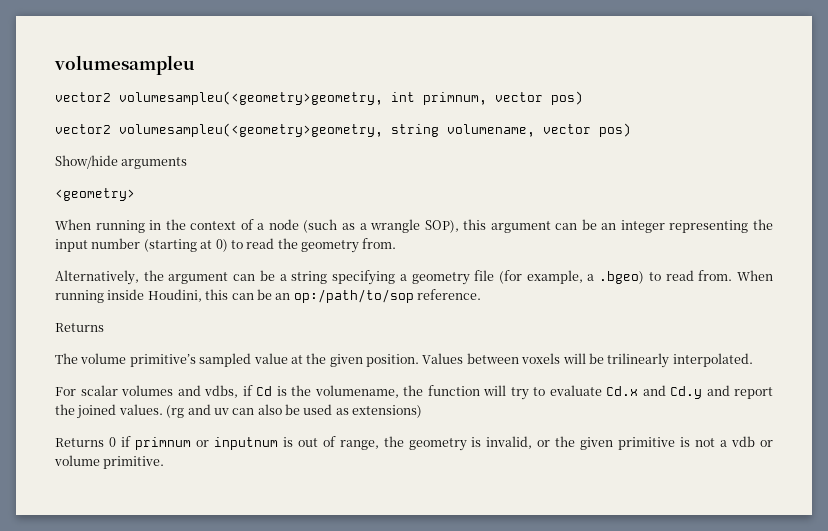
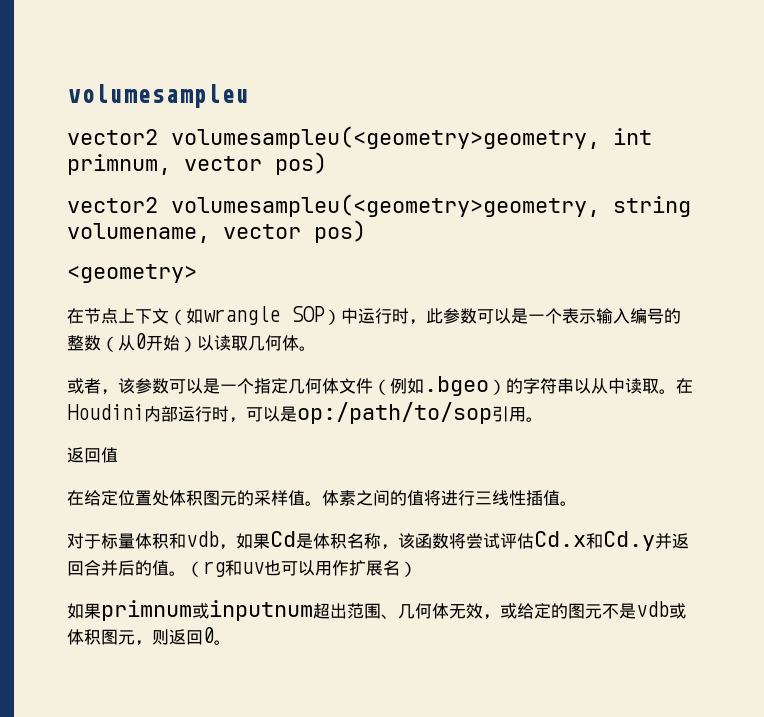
- Show/hide arguments
- When running in the context of a node (such as a wrangle SOP), this argument can be an integer representing the input number (starting at 0) to read the geometry from.
- Alternatively, the argument can be a string specifying a geometry file (for example, a .bgeo) to read from. When running inside Houdini, this can be an op:/path/to/sop reference.
- Returns
- The volume primitive’s sampled value at the given position. Values between voxels will be trilinearly interpolated.
- For scalar volumes and vdbs, if Cd is the volumename, the function will try to evaluate Cd.x and Cd.y and report the joined values. (rg and uv can also be used as extensions)
- Returns 0 if primnum or inputnum is out of range, the geometry is invalid, or the given primitive is not a vdb or volume primitive.
+ 在节点上下文（如wrangle SOP）中运行时，此参数可以是一个表示输入编号的整数（从0开始）以读取几何体。
+ 或者，该参数可以是一个指定几何体文件（例如.bgeo）的字符串以从中读取。在Houdini内部运行时，可以是op:/path/to/sop引用。
+ 返回值
+ 在给定位置处体积图元的采样值。体素之间的值将进行三线性插值。
+ 对于标量体积和vdb，如果Cd是体积名称，该函数将尝试评估Cd.x和Cd.y并返回合并后的值。（rg和uv也可以用作扩展名）
+ 如果primnum或inputnum超出范围、几何体无效，或给定的图元不是vdb或体积图元，则返回0。

